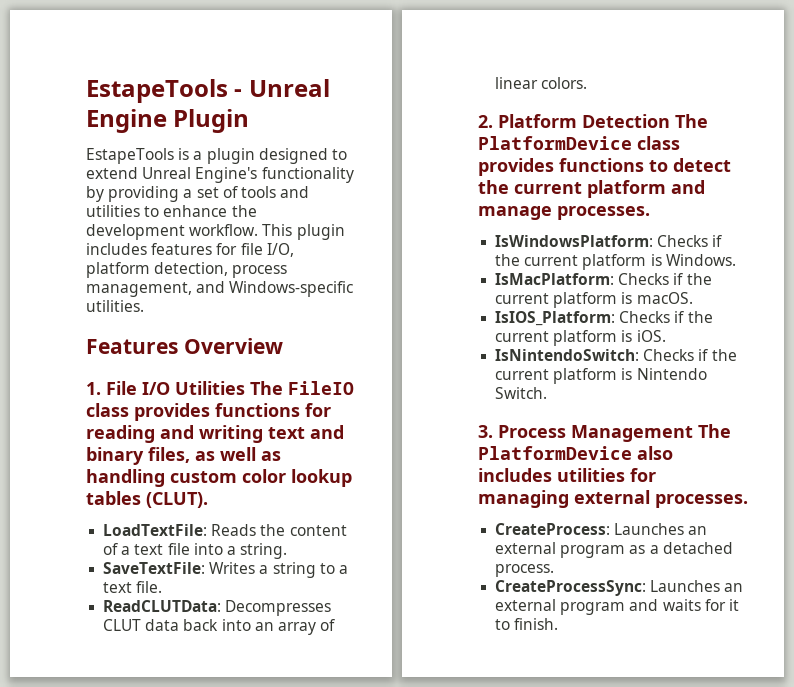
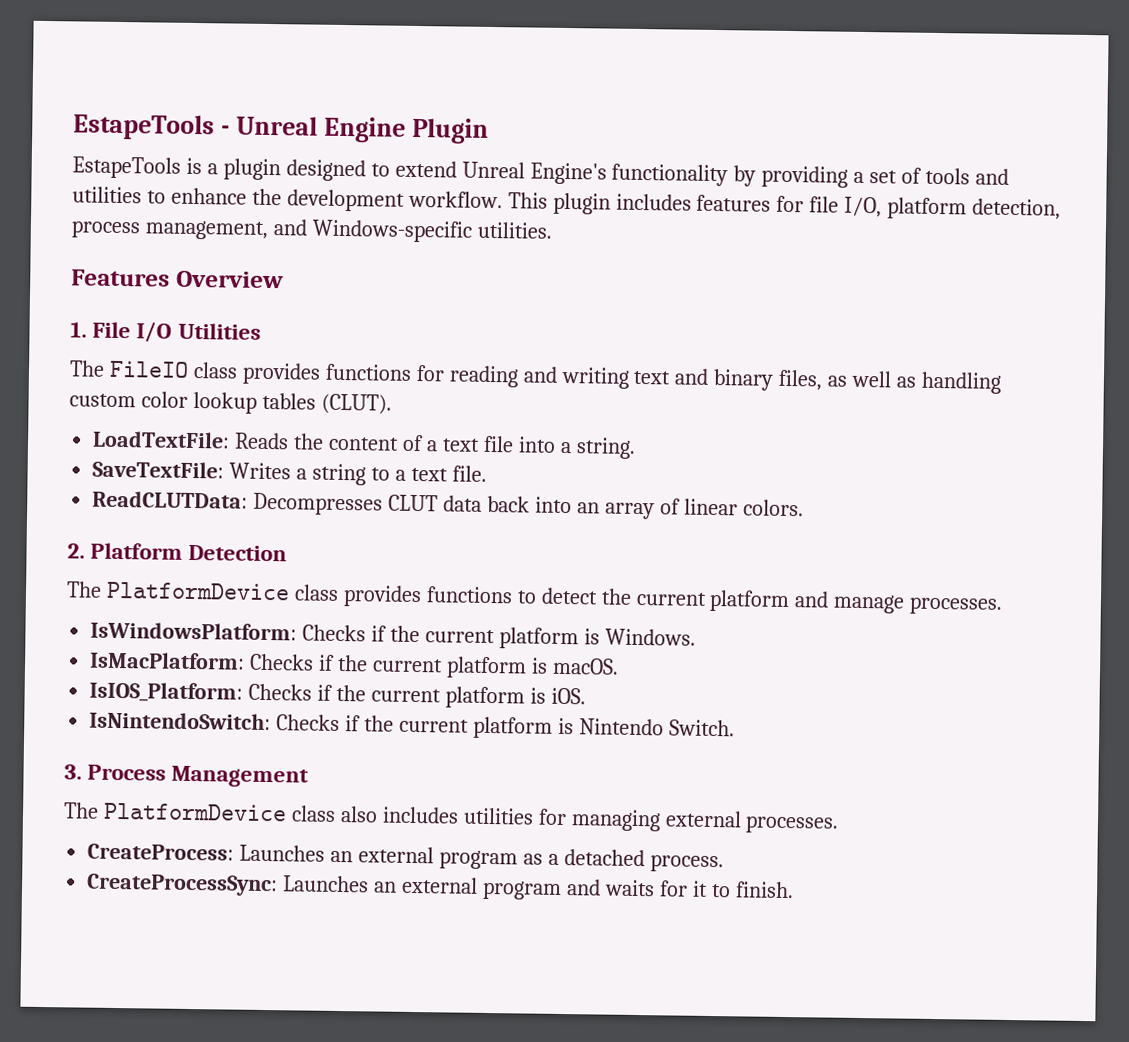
- 1. File I/O Utilities The FileIO class provides functions for reading and writing text and binary files, as well as handling custom color lookup tables (CLUT).
+ 1. File I/O Utilities
+ The FileIO class provides functions for reading and writing text and binary files, as well as handling custom color lookup tables (CLUT).
- 2. Platform Detection The PlatformDevice class provides functions to detect the current platform and manage processes.
+ 2. Platform Detection
+ The PlatformDevice class provides functions to detect the current platform and manage processes.
- 3. Process Management The PlatformDevice also includes utilities for managing external processes.
+ 3. Process Management
+ The PlatformDevice class also includes utilities for managing external processes.

